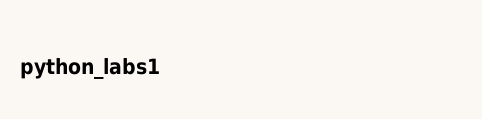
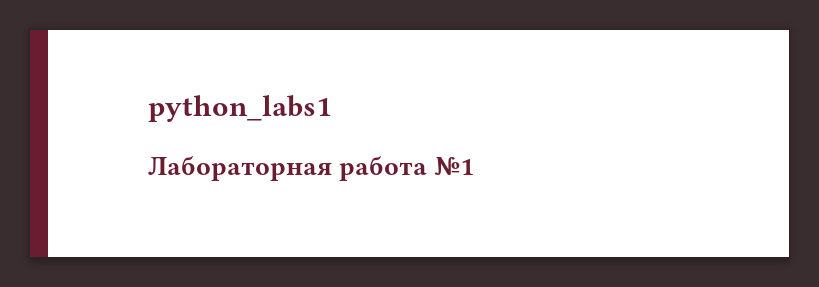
+ Лабораторная работа №1

